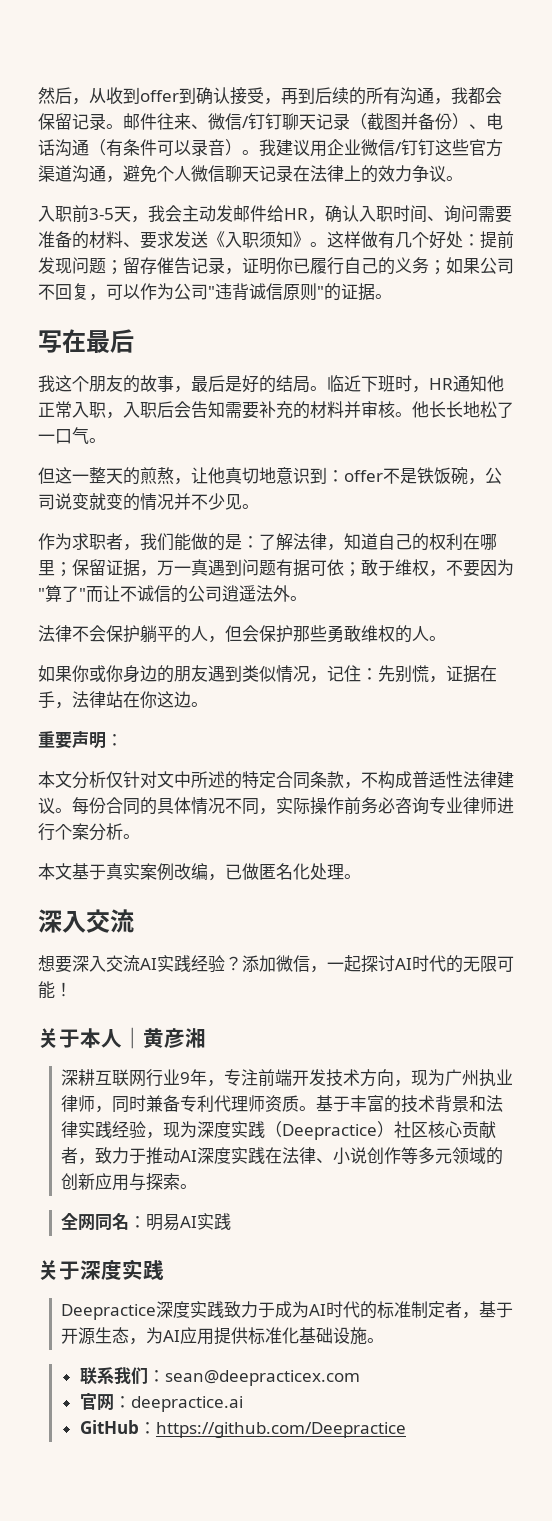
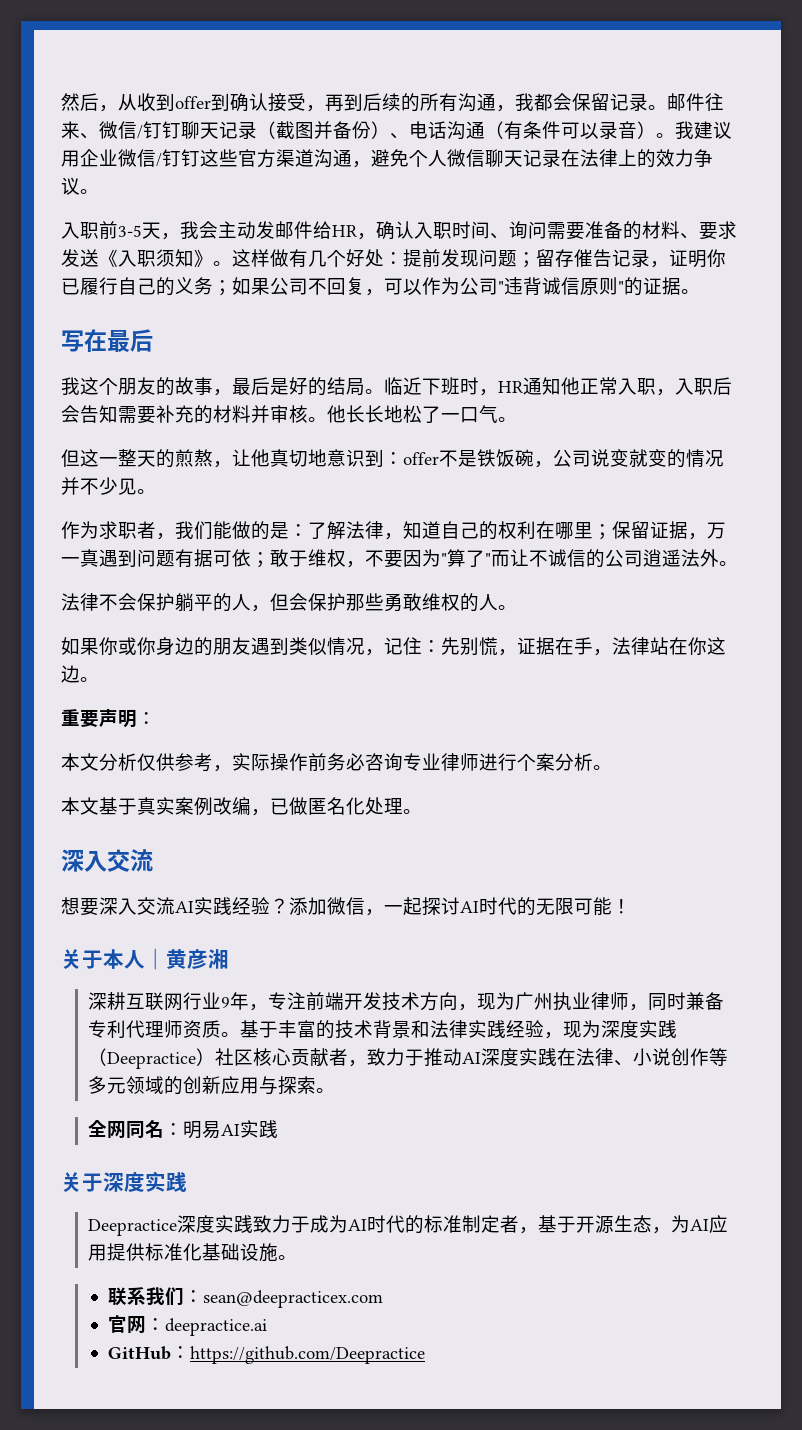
- 本文分析仅针对文中所述的特定合同条款，不构成普适性法律建议。每份合同的具体情况不同，实际操作前务必咨询专业律师进行个案分析。
+ 本文分析仅供参考，实际操作前务必咨询专业律师进行个案分析。

